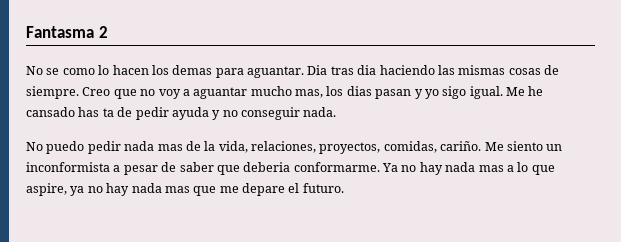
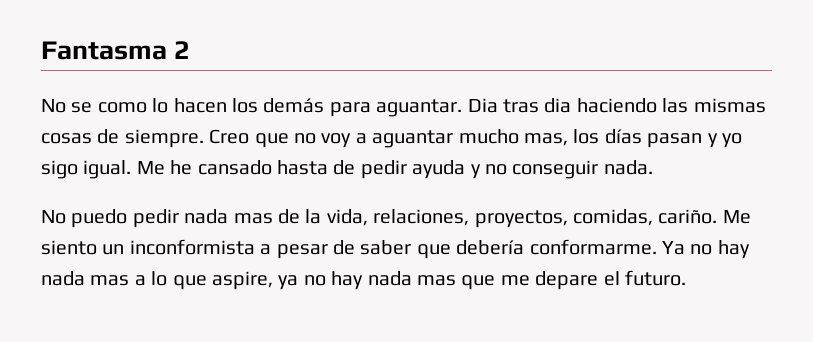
- No se como lo hacen los demas para aguantar.
+ No se como lo hacen los demás para aguantar.
- Creo que no voy a aguantar mucho mas, los dias pasan y yo sigo igual.
+ Creo que no voy a aguantar mucho mas, los días pasan y yo sigo igual.
- Me he cansado has ta de pedir ayuda y no conseguir nada.
+ Me he cansado hasta de pedir ayuda y no conseguir nada.
- Me siento un inconformista a pesar de saber que deberia conformarme.
+ Me siento un inconformista a pesar de saber que debería conformarme.

